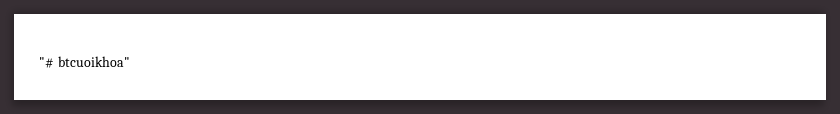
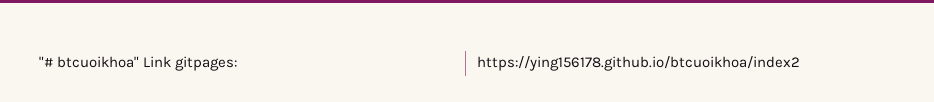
- "# btcuoikhoa"
+ "# btcuoikhoa" Link gitpages: https://ying156178.github.io/btcuoikhoa/index2

